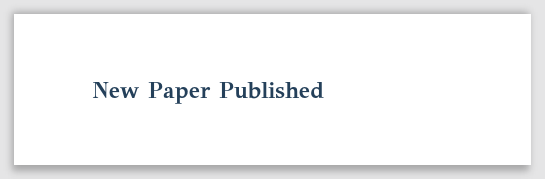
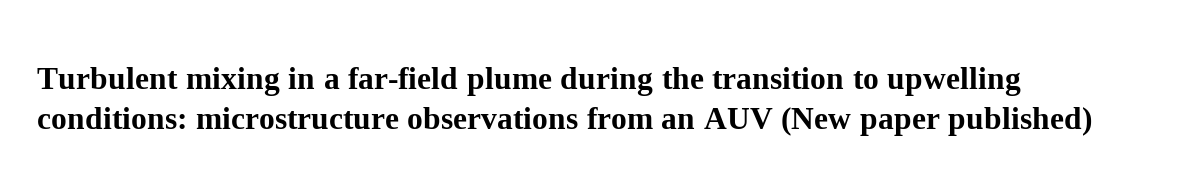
- New Paper Published
+ Turbulent mixing in a far-field plume during the transition to upwelling conditions: microstructure observations from an AUV (New paper published)

